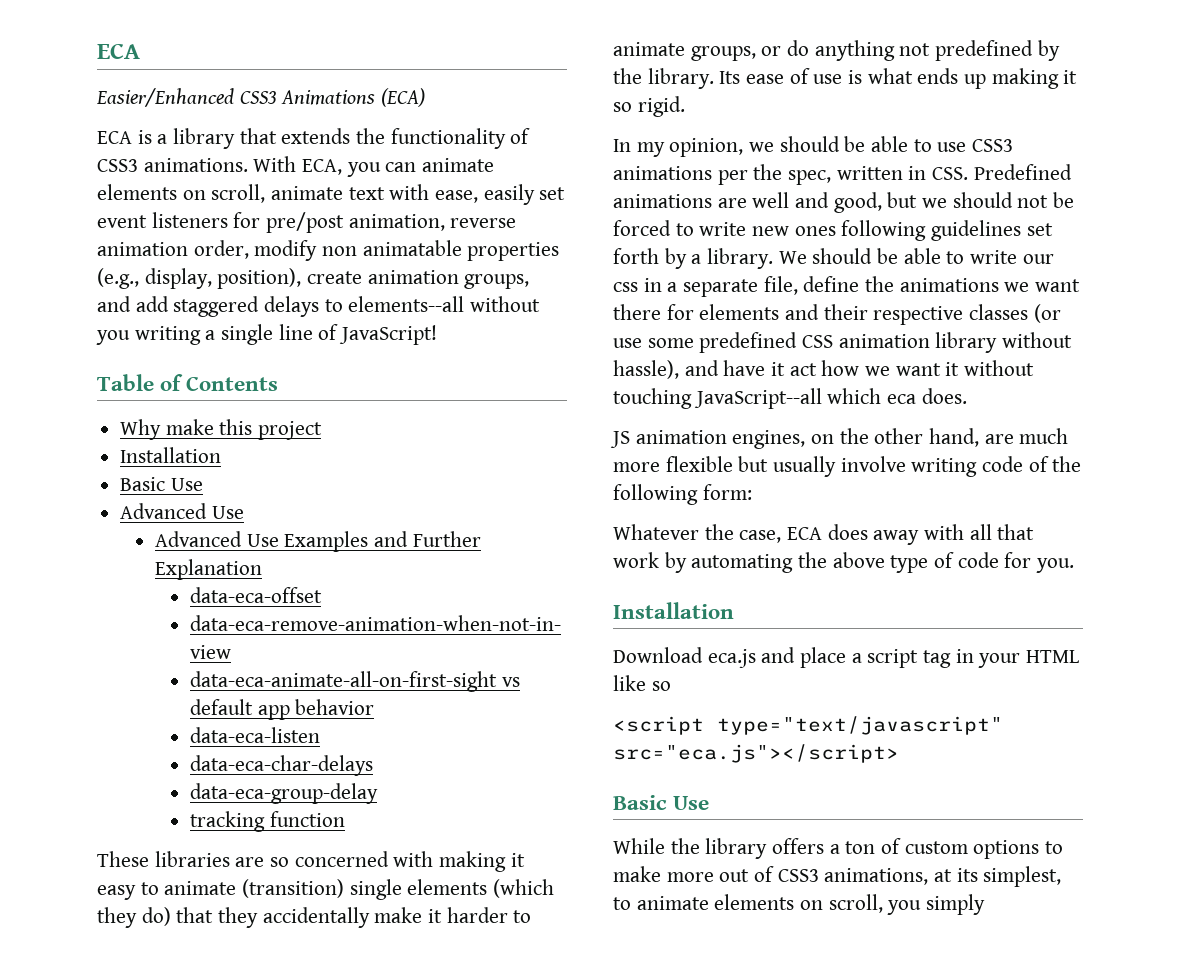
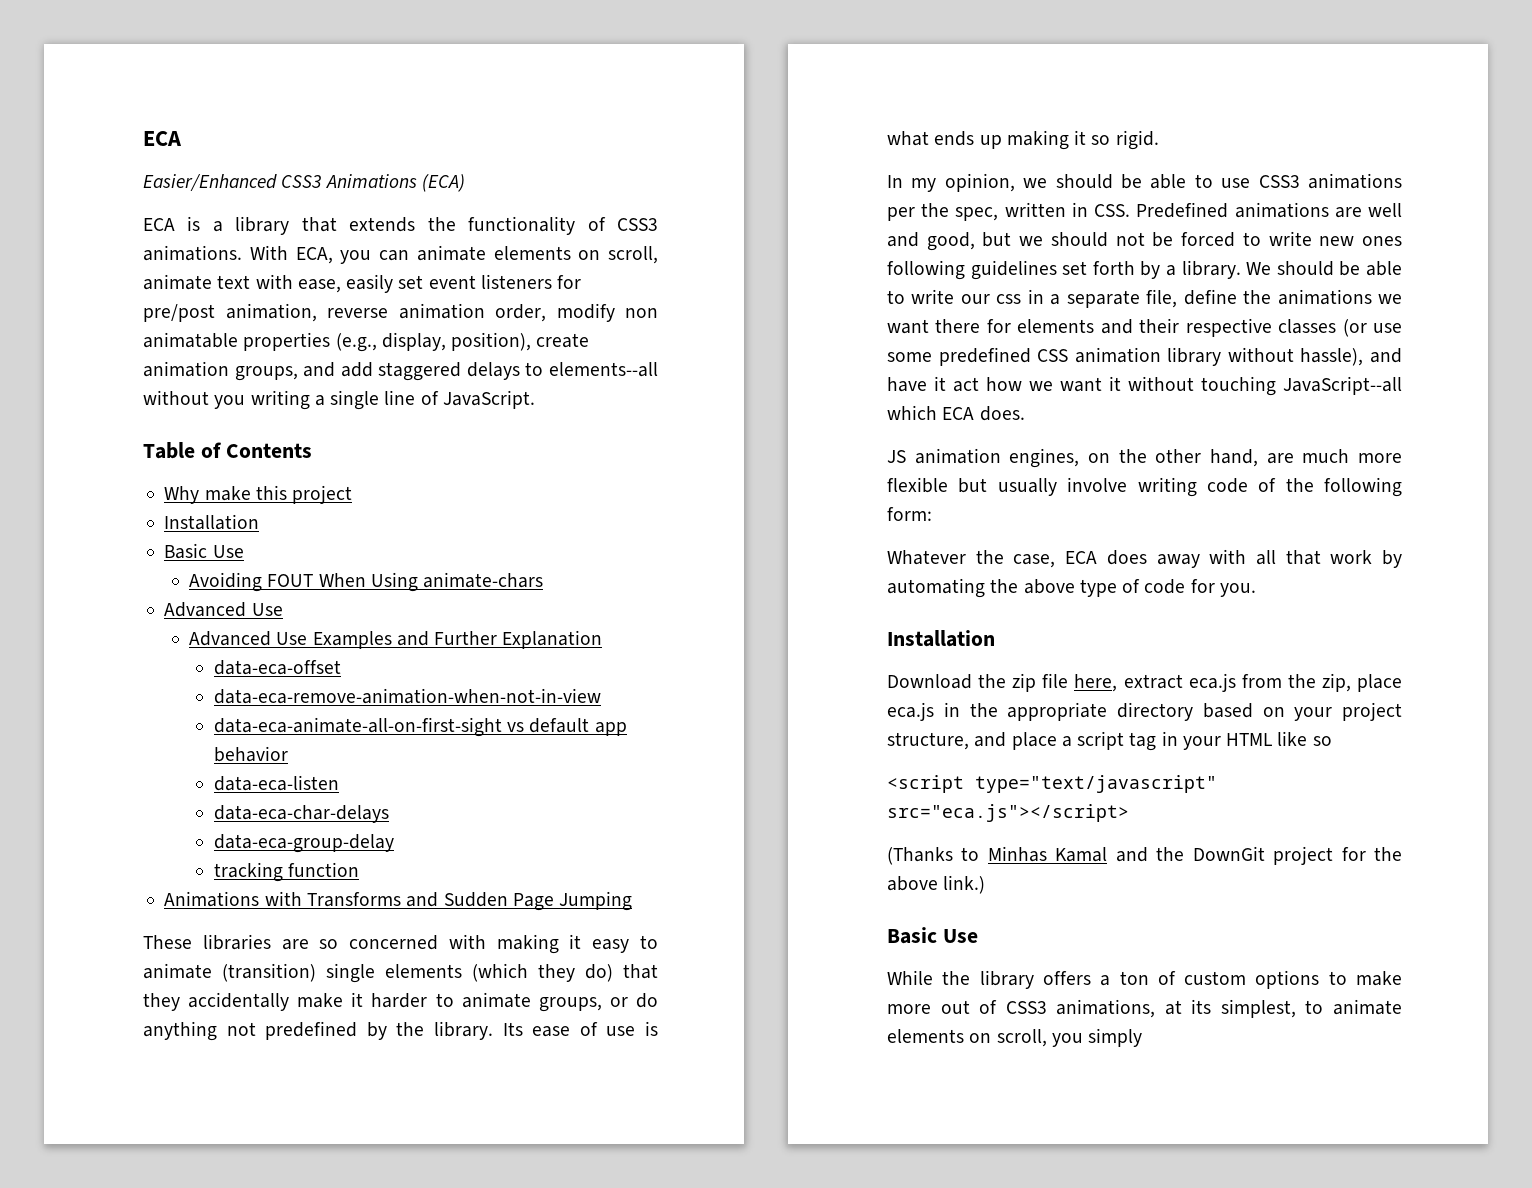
- With ECA, you can animate elements on scroll, animate text with ease, easily set event listeners for pre/post animation, reverse animation order, modify non animatable properties (e.g., display, position), create animation groups, and add staggered delays to elements--all without you writing a single line of JavaScript!
+ With ECA, you can animate elements on scroll, animate text with ease, easily set event listeners for pre/post animation, reverse animation order, modify non animatable properties (e.g., display, position), create animation groups, and add staggered delays to elements--all without you writing a single line of JavaScript.
+ Avoiding FOUT When Using animate-chars
+ Animations with Transforms and Sudden Page Jumping
- We should be able to write our css in a separate file, define the animations we want there for elements and their respective classes (or use some predefined CSS animation library without hassle), and have it act how we want it without touching JavaScript--all which eca does.
+ We should be able to write our css in a separate file, define the animations we want there for elements and their respective classes (or use some predefined CSS animation library without hassle), and have it act how we want it without touching JavaScript--all which ECA does.
- Download eca.js and place a script tag in your HTML like so
+ Download the zip file here, extract eca.js from the zip, place eca.js in the appropriate directory based on your project structure, and place a script tag in your HTML like so
+ (Thanks to Minhas Kamal and the DownGit project for the above link.)

